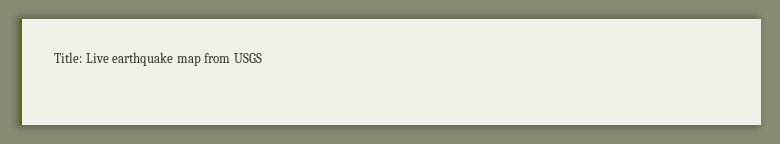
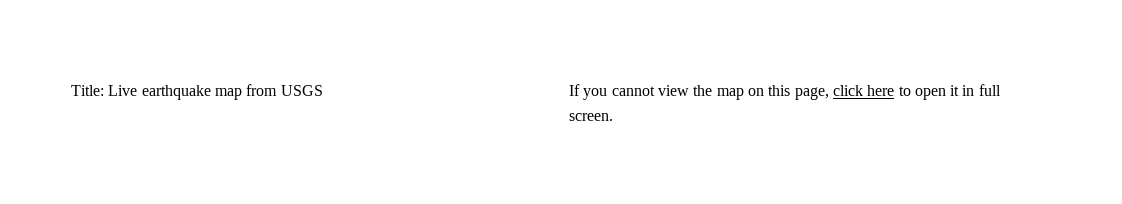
+ If you cannot view the map on this page, click here to open it in full screen.

